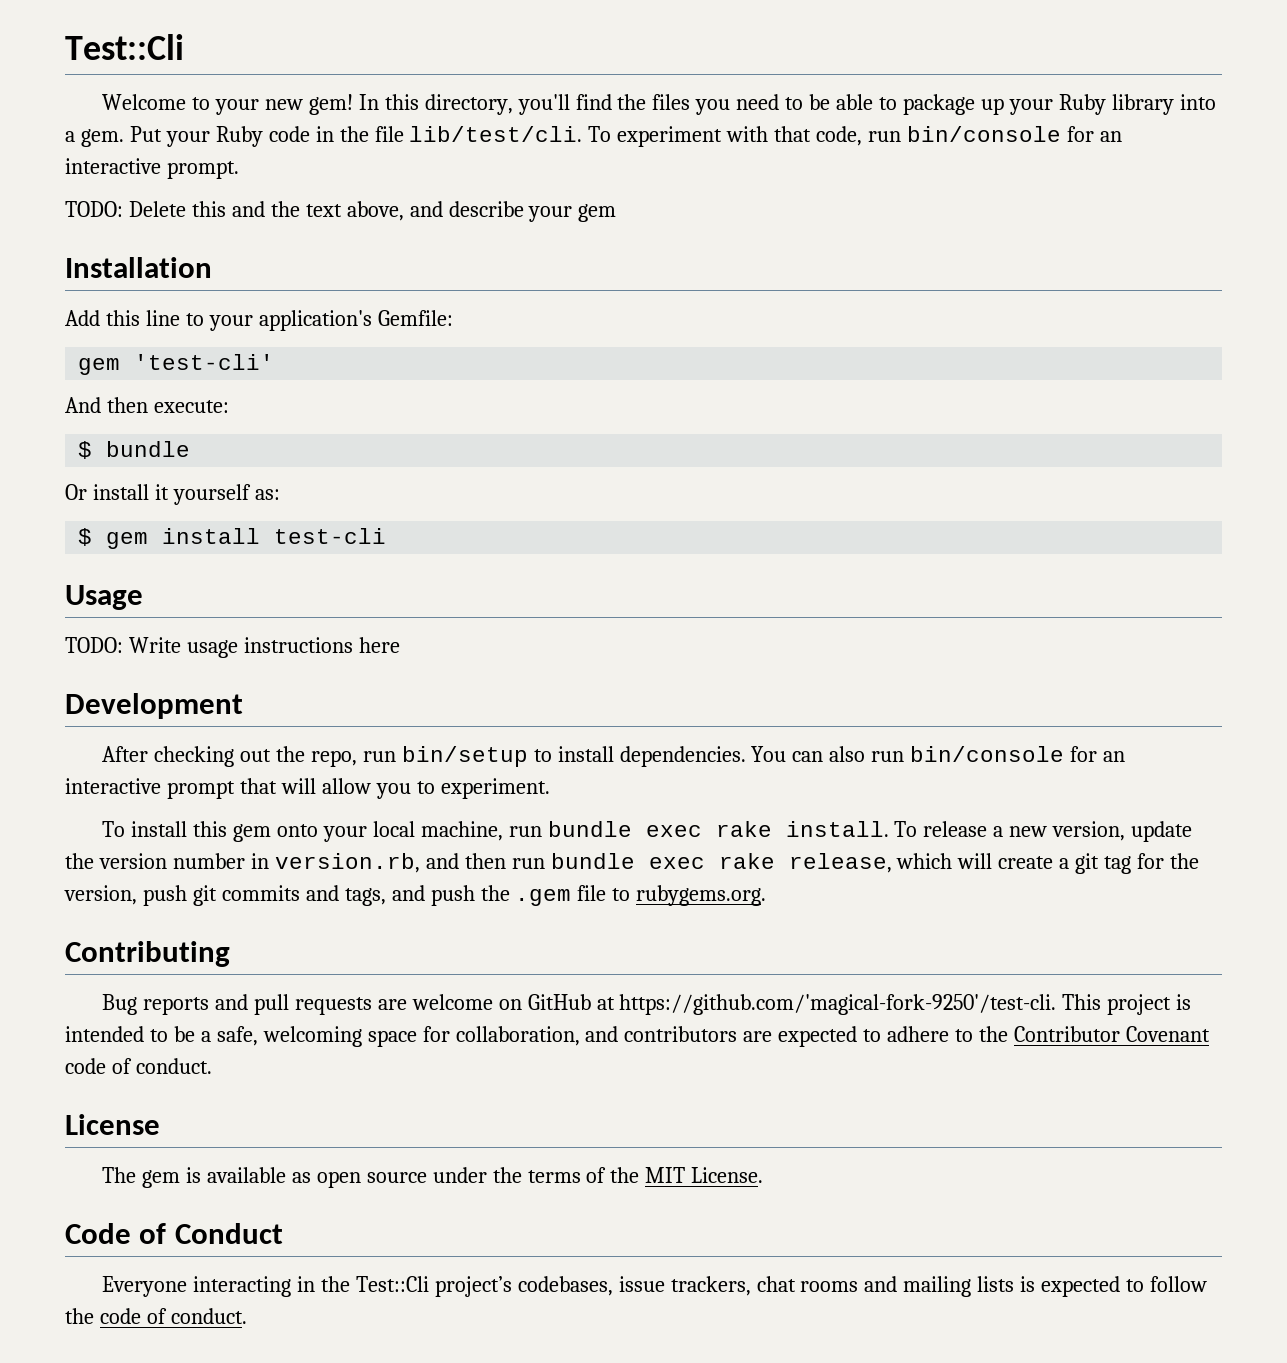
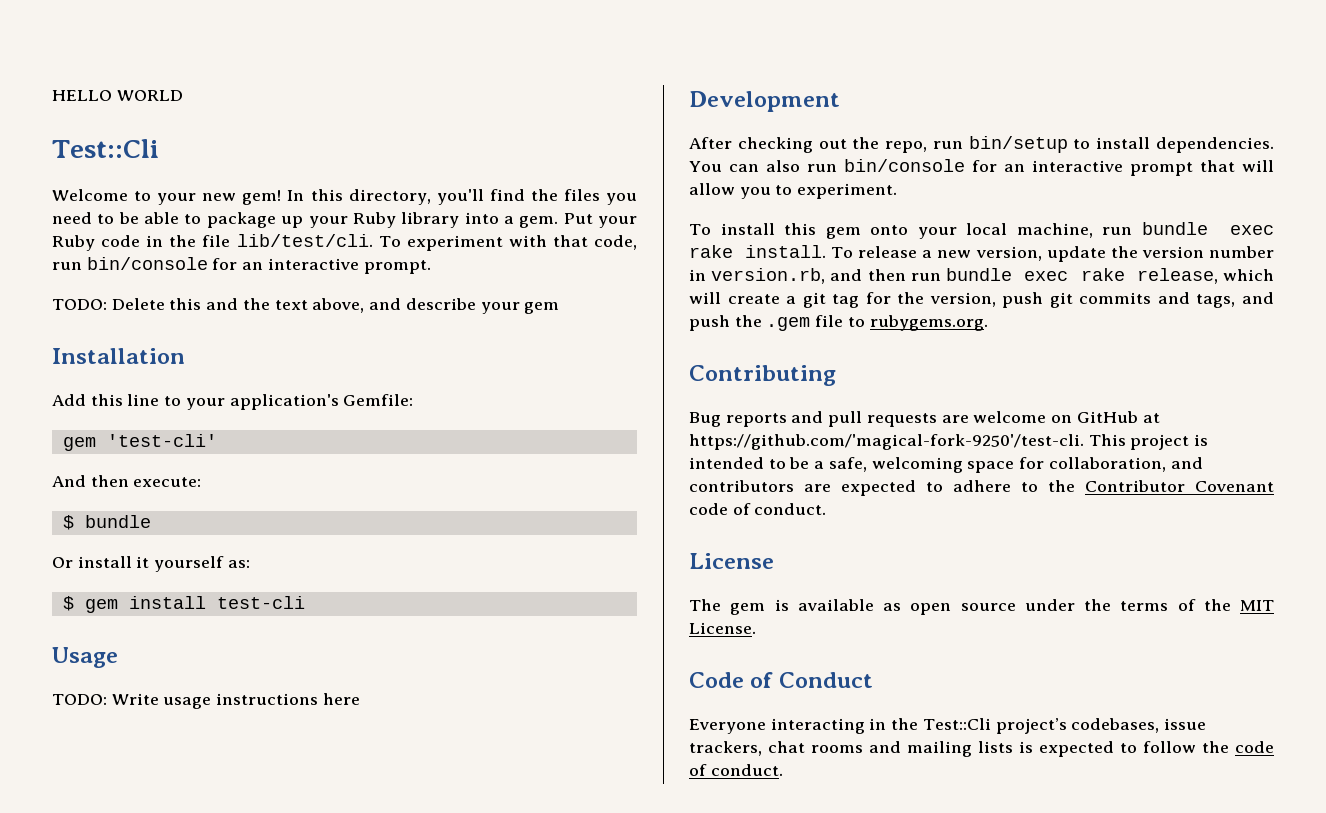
+ HELLO WORLD

